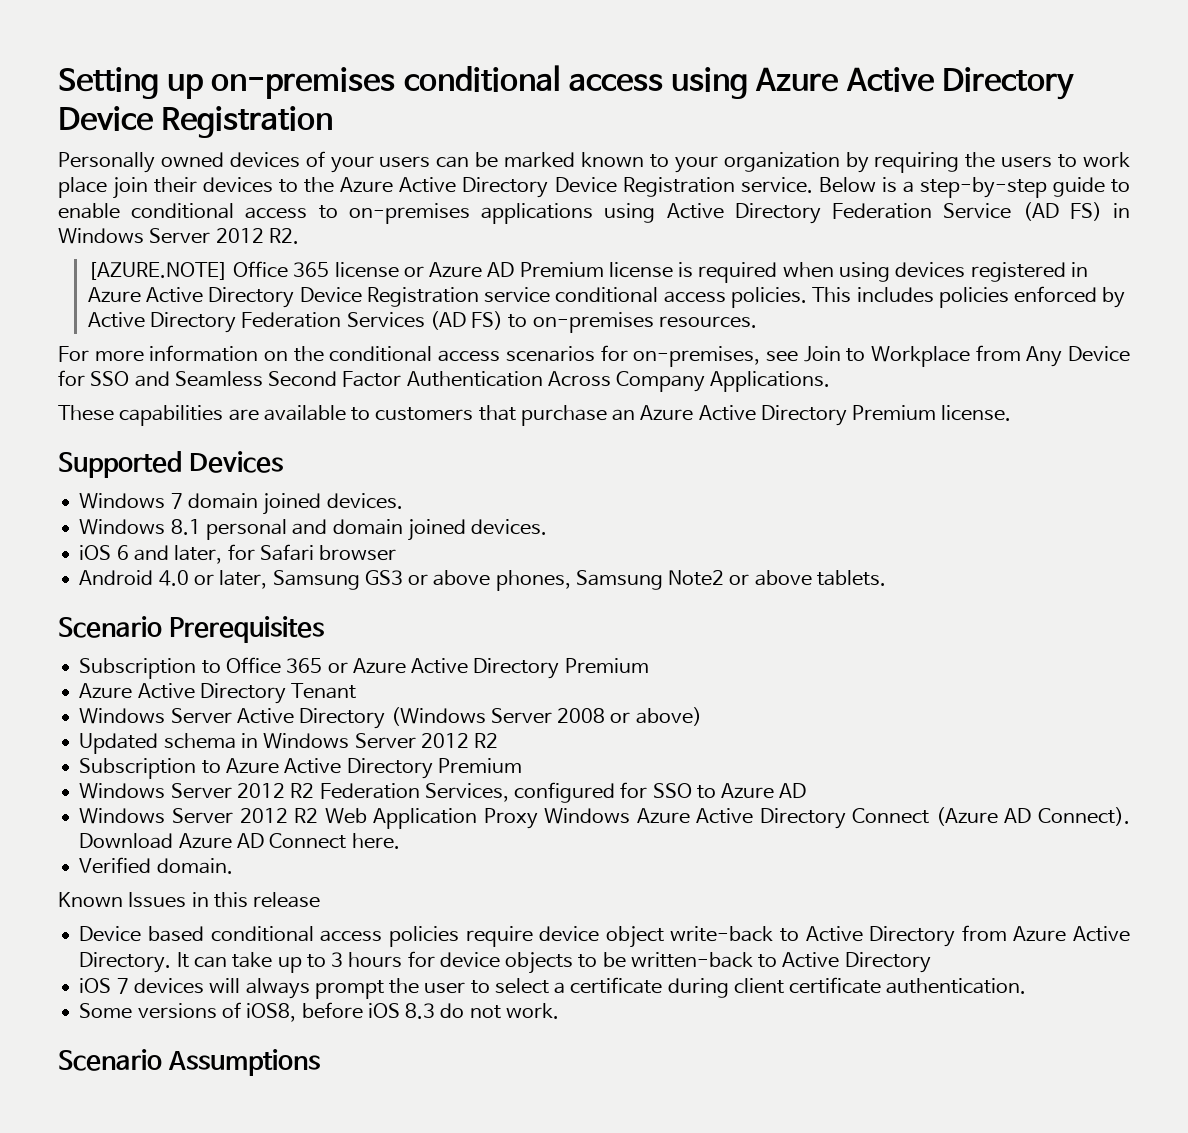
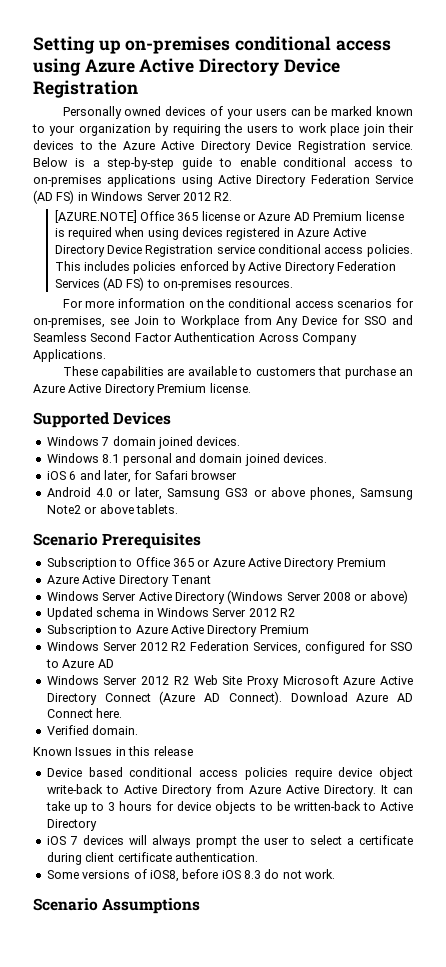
- Windows Server 2012 R2 Web Application Proxy Windows Azure Active Directory Connect (Azure AD Connect).
+ Windows Server 2012 R2 Web Site Proxy Microsoft Azure Active Directory Connect (Azure AD Connect).

